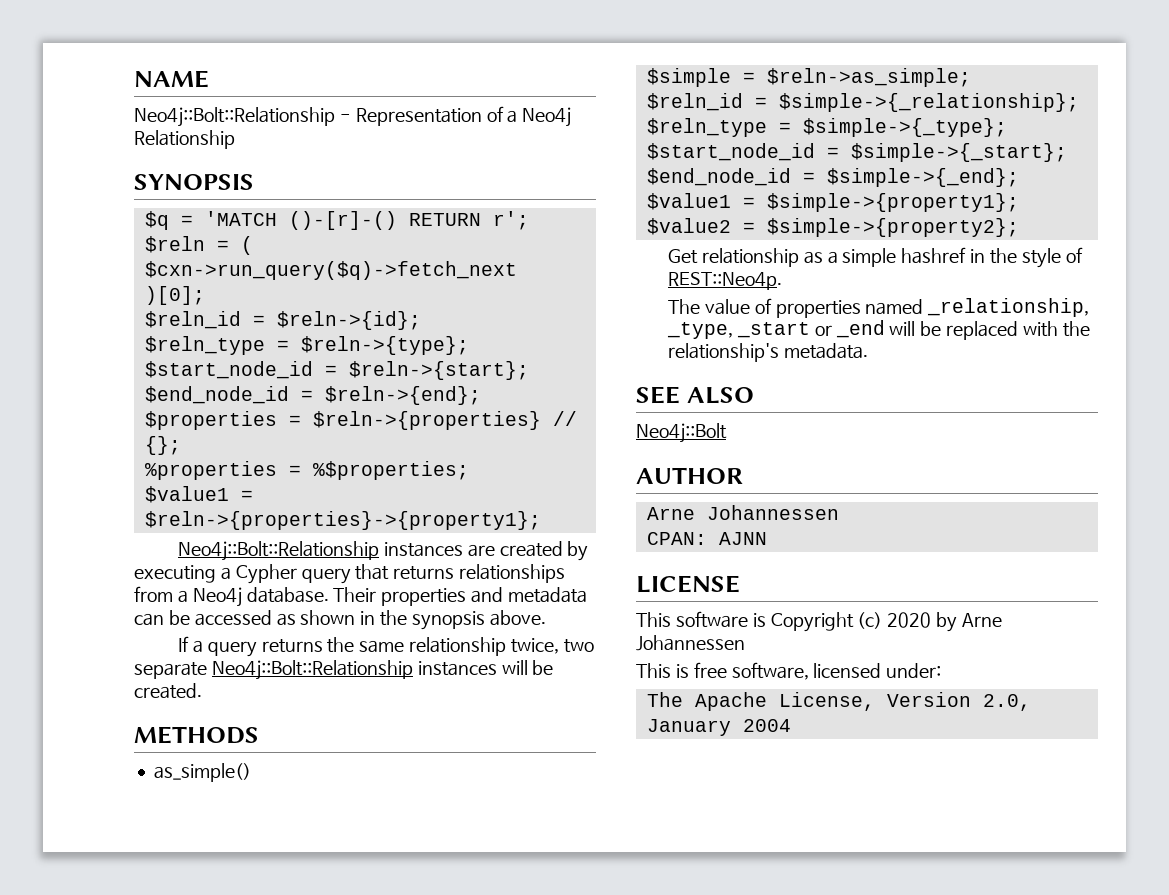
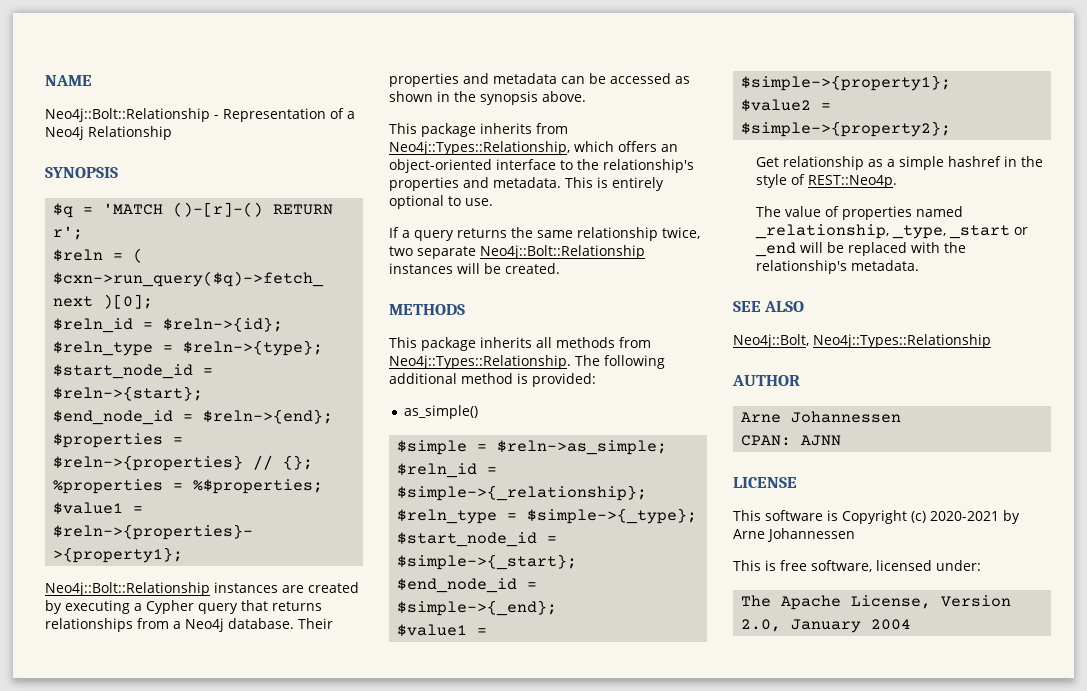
+ This package inherits from Neo4j::Types::Relationship, which offers an object-oriented interface to the relationship's properties and metadata. This is entirely optional to use.
+ This package inherits all methods from Neo4j::Types::Relationship. The following additional method is provided:
- Neo4j::Bolt
+ Neo4j::Bolt, Neo4j::Types::Relationship
- This software is Copyright (c) 2020 by Arne Johannessen
+ This software is Copyright (c) 2020-2021 by Arne Johannessen

